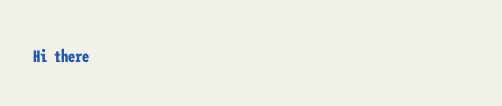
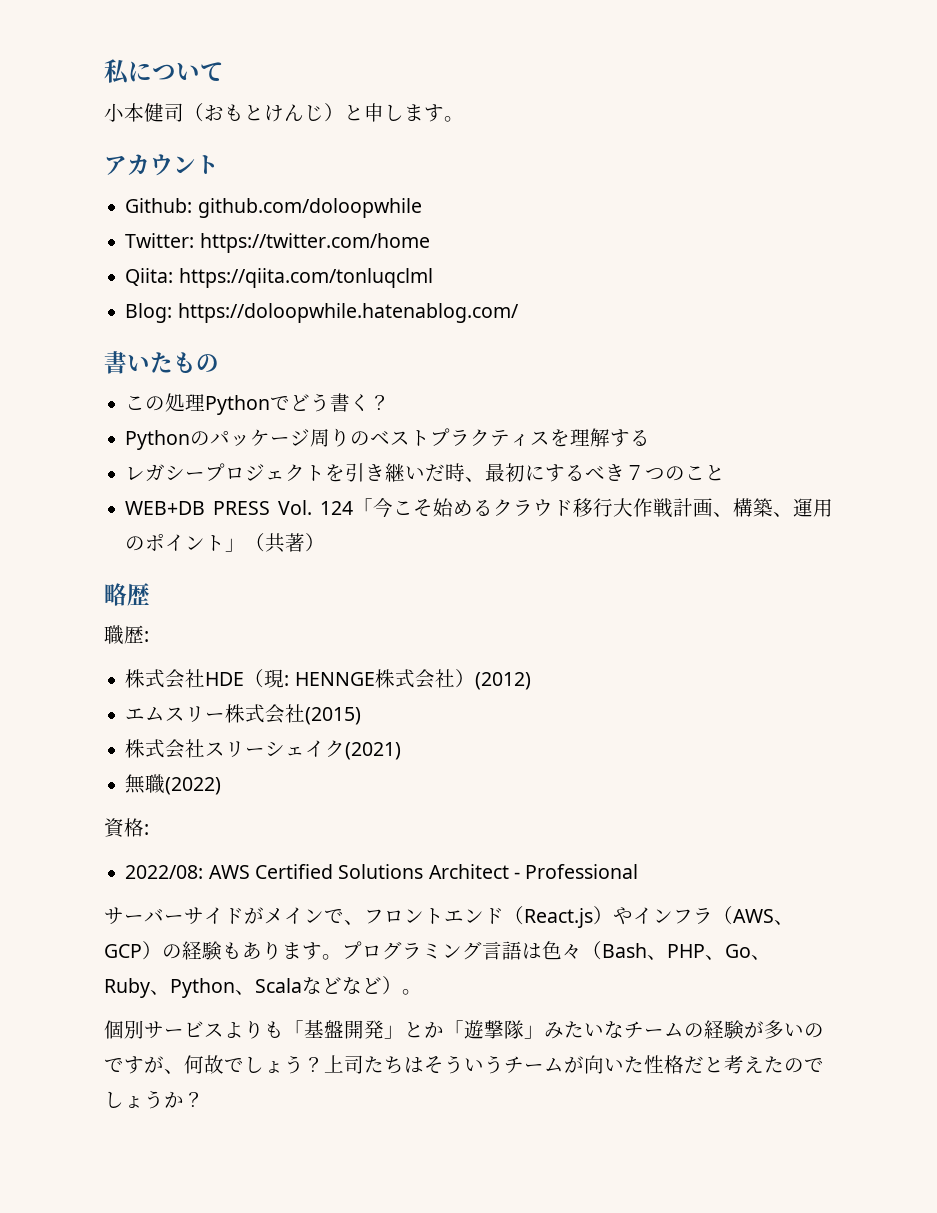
- Hi there
+ 私について
+ 小本健司（おもとけんじ）と申します。
+ アカウント
+ Github: github.com/doloopwhile
+ Twitter: https://twitter.com/home
+ Qiita: https://qiita.com/tonluqclml
+ Blog: https://doloopwhile.hatenablog.com/
+ 書いたもの
+ この処理Pythonでどう書く？
+ Pythonのパッケージ周りのベストプラクティスを理解する
+ レガシープロジェクトを引き継いだ時、最初にするべき７つのこと
+ WEB+DB PRESS Vol. 124「今こそ始めるクラウド移行大作戦計画、構築、運用のポイント」（共著）
+ 略歴
+ 職歴:
+ 株式会社HDE（現: HENNGE株式会社）(2012)
+ エムスリー株式会社(2015)
+ 株式会社スリーシェイク(2021)
+ 無職(2022)
+ 資格:
+ 2022/08: AWS Certified Solutions Architect - Professional
+ サーバーサイドがメインで、フロントエンド（React.js）やインフラ（AWS、GCP）の経験もあります。プログラミング言語は色々（Bash、PHP、Go、Ruby、Python、Scalaなどなど）。
+ 個別サービスよりも「基盤開発」とか「遊撃隊」みたいなチームの経験が多いのですが、何故でしょう？上司たちはそういうチームが向いた性格だと考えたのでしょうか？

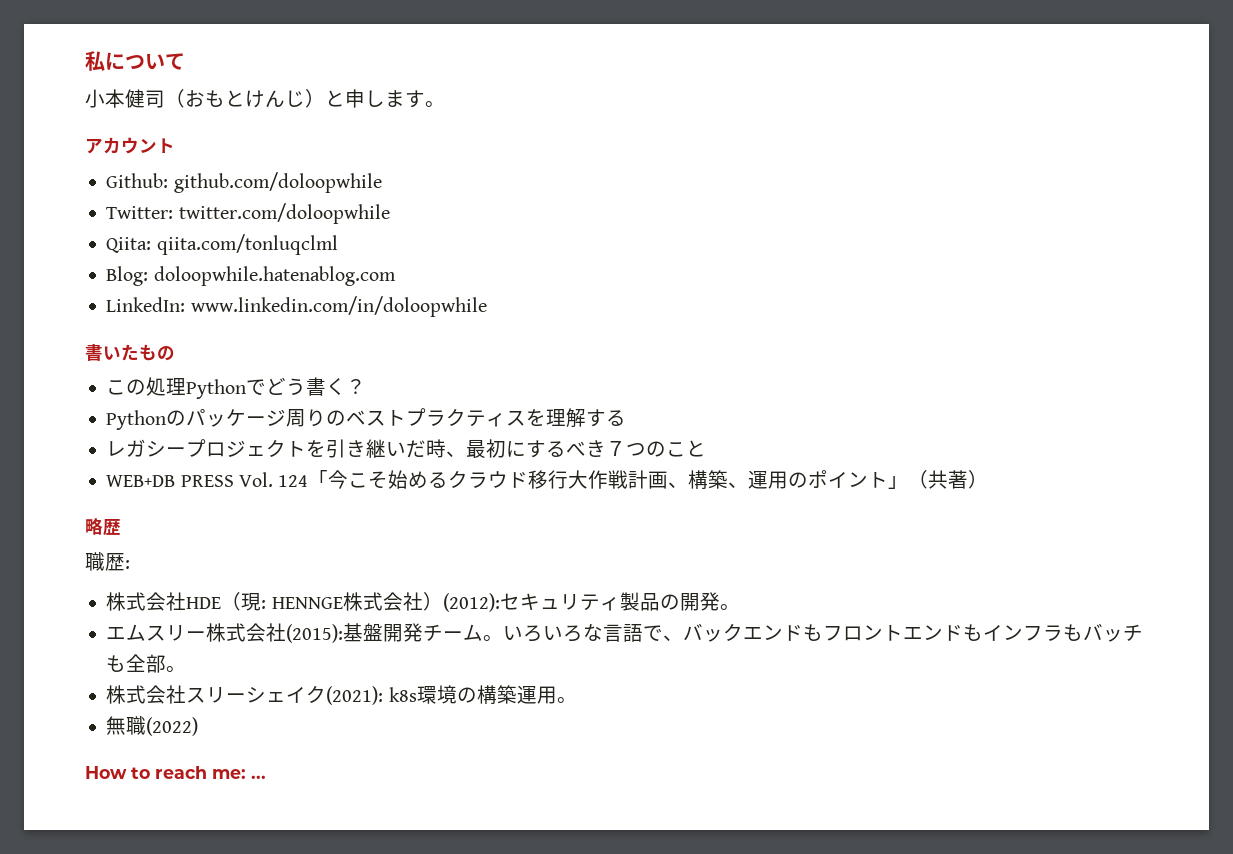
- Twitter: https://twitter.com/home
+ Twitter: twitter.com/doloopwhile
- Qiita: https://qiita.com/tonluqclml
+ Qiita: qiita.com/tonluqclml
- Blog: https://doloopwhile.hatenablog.com/
+ Blog: doloopwhile.hatenablog.com
+ LinkedIn: www.linkedin.com/in/doloopwhile
- 株式会社HDE（現: HENNGE株式会社）(2012)
+ 株式会社HDE（現: HENNGE株式会社）(2012):セキュリティ製品の開発。
- エムスリー株式会社(2015)
+ エムスリー株式会社(2015):基盤開発チーム。いろいろな言語で、バックエンドもフロントエンドもインフラもバッチも全部。
- 株式会社スリーシェイク(2021)
+ 株式会社スリーシェイク(2021): k8s環境の構築運用。
  無職(2022)
- 資格:
- 2022/08: AWS Certified Solutions Architect - Professional
- サーバーサイドがメインで、フロントエンド（React.js）やインフラ（AWS、GCP）の経験もあります。プログラミング言語は色々（Bash、PHP、Go、Ruby、Python、Scalaなどなど）。
- 個別サービスよりも「基盤開発」とか「遊撃隊」みたいなチームの経験が多いのですが、何故でしょう？上司たちはそういうチームが向いた性格だと考えたのでしょうか？
+ How to reach me: ...

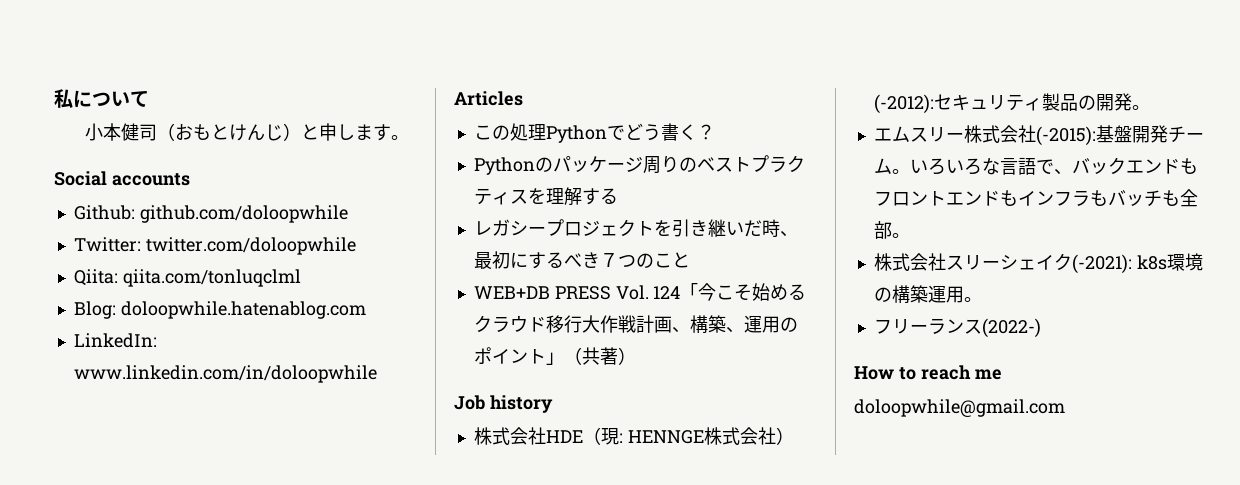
- アカウント
+ Social accounts
- 書いたもの
+ Articles
- 略歴
- 職歴:
+ Job history
- 株式会社HDE（現: HENNGE株式会社）(2012):セキュリティ製品の開発。
+ 株式会社HDE（現: HENNGE株式会社）(-2012):セキュリティ製品の開発。
- エムスリー株式会社(2015):基盤開発チーム。
+ エムスリー株式会社(-2015):基盤開発チーム。
- 株式会社スリーシェイク(2021): k8s環境の構築運用。
+ 株式会社スリーシェイク(-2021): k8s環境の構築運用。
- 無職(2022)
+ フリーランス(2022-)
- How to reach me: ...
+ How to reach me
+ doloopwhile@gmail.com

